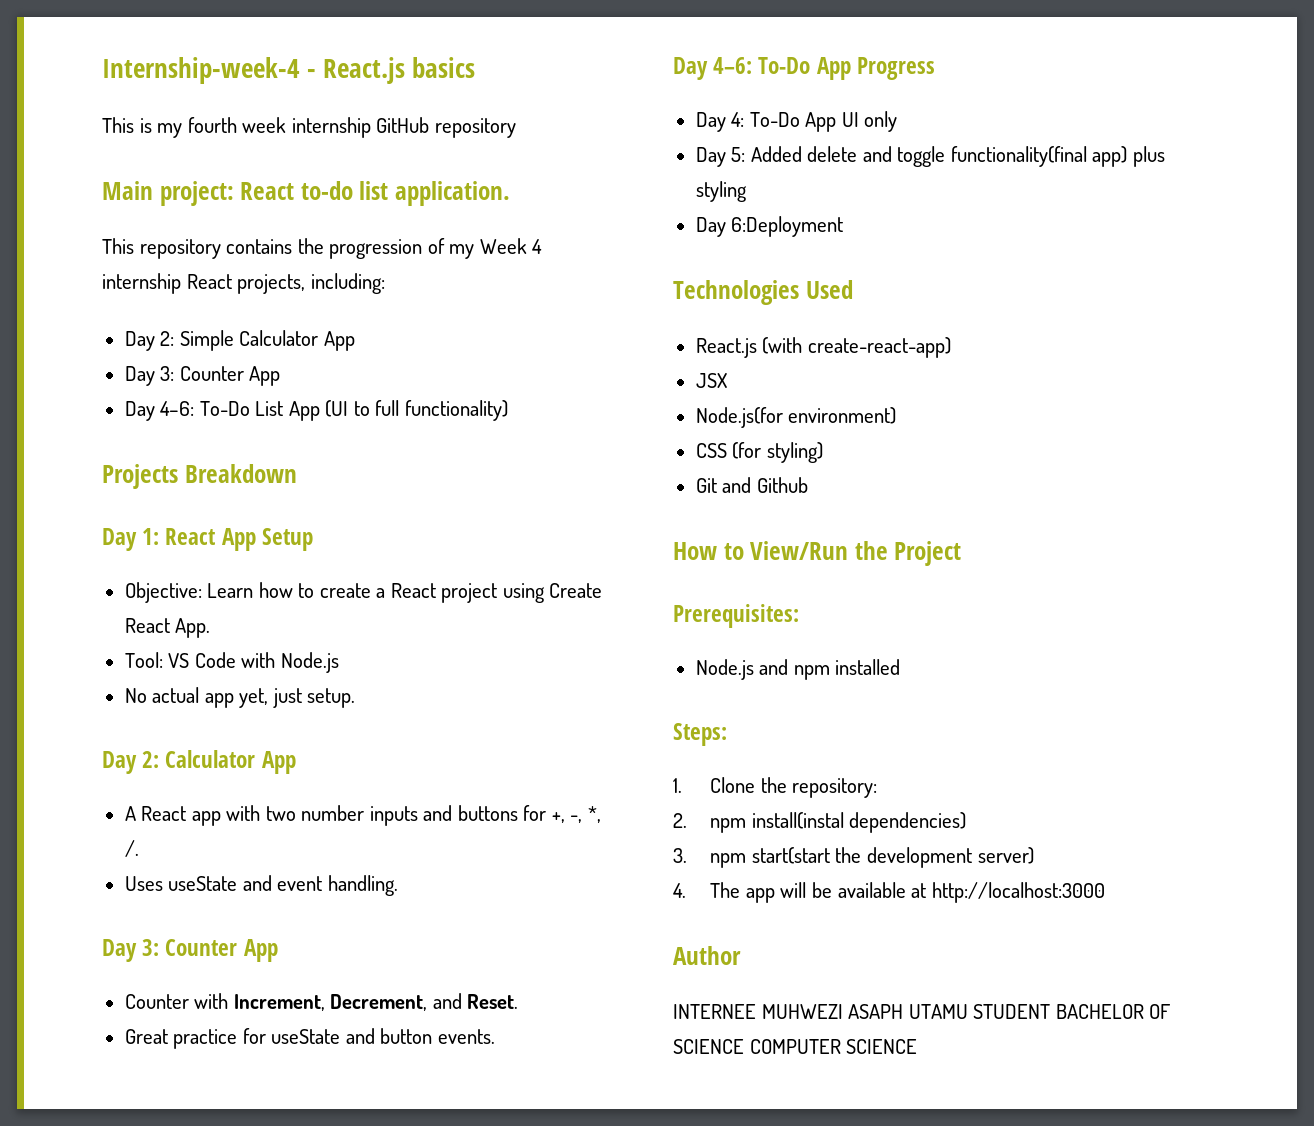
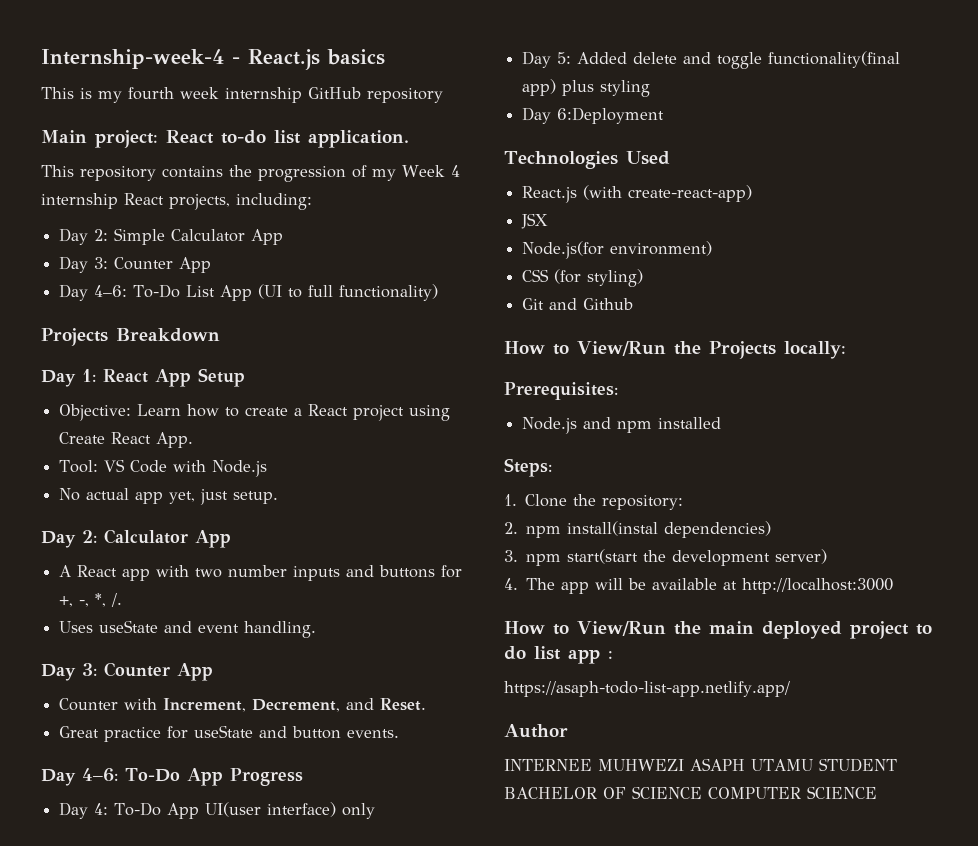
- Day 4: To-Do App UI only
+ Day 4: To-Do App UI(user interface) only
- How to View/Run the Project
+ How to View/Run the Projects locally:
+ How to View/Run the main deployed project to do list app :
+ https://asaph-todo-list-app.netlify.app/

